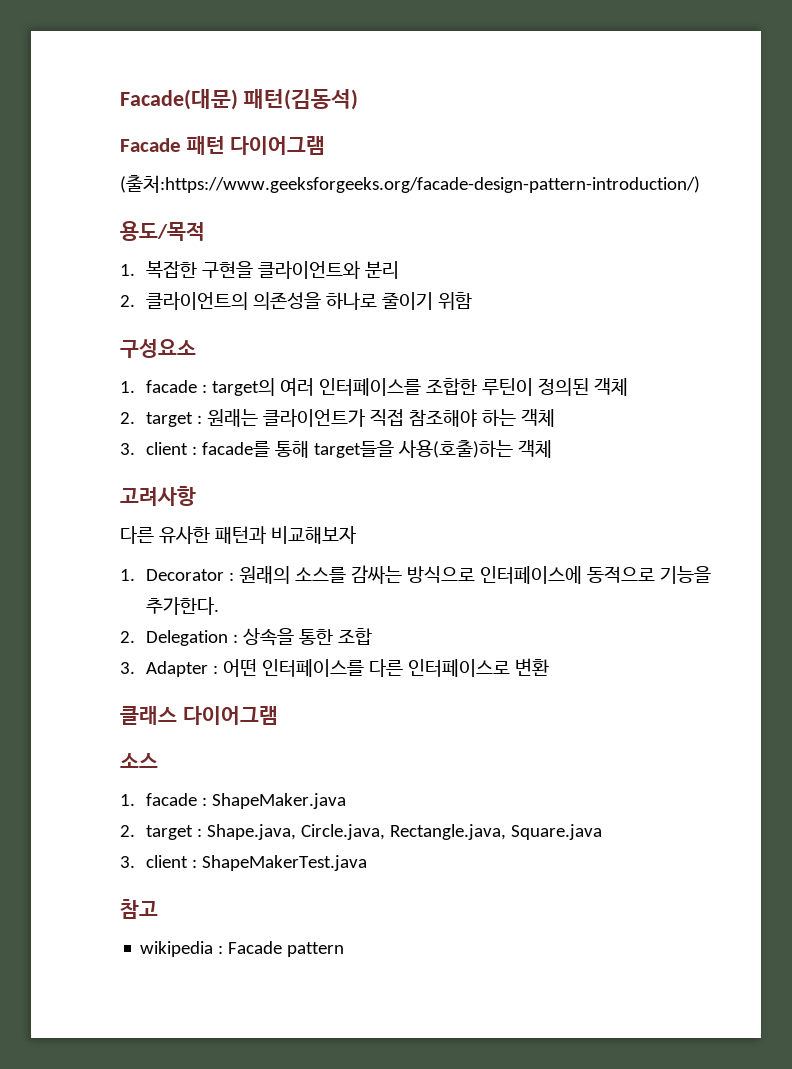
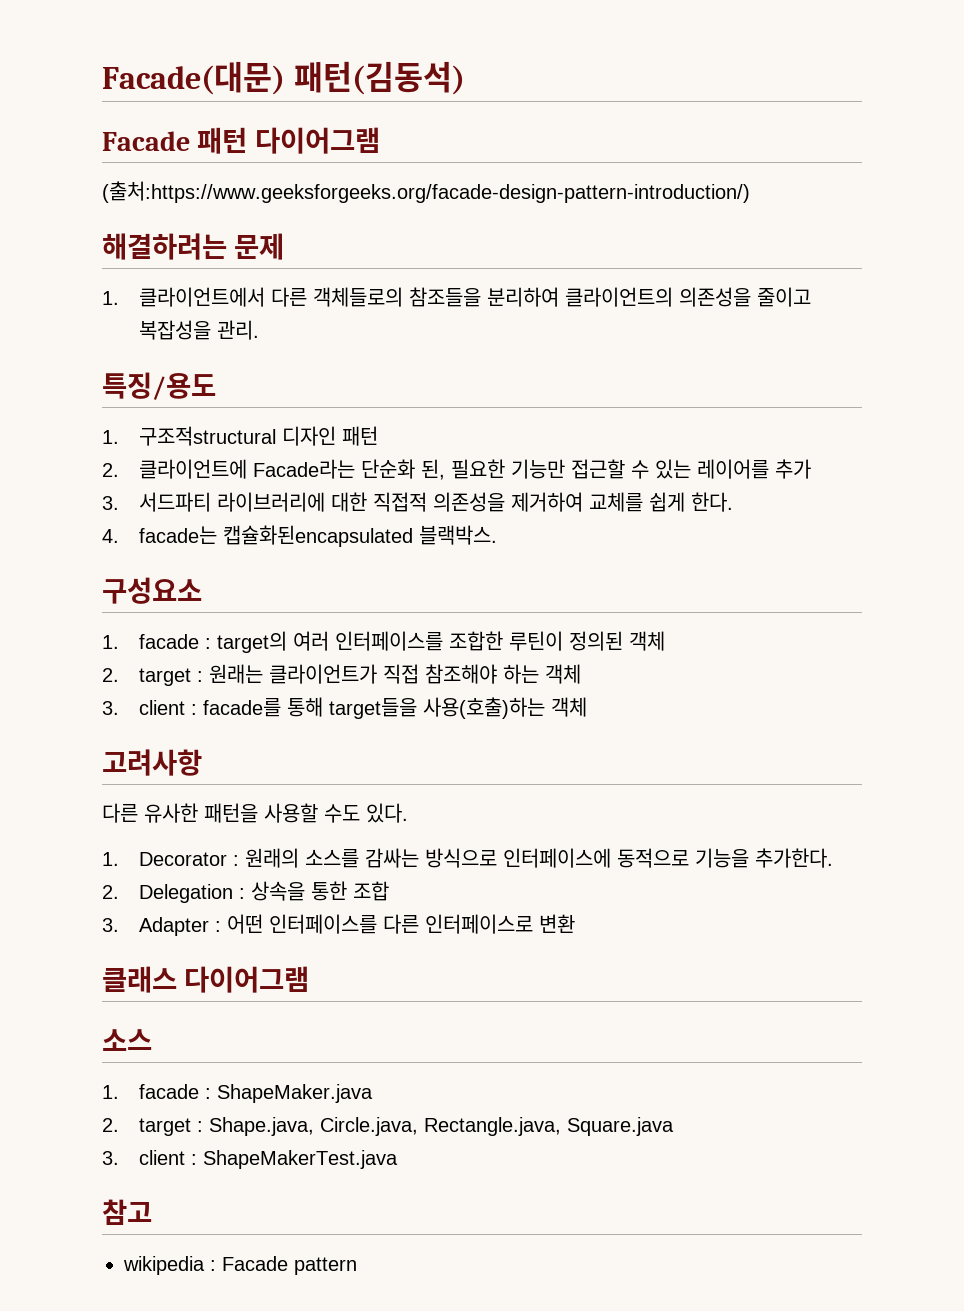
- 용도/목적
- 1. 복잡한 구현을 클라이언트와 분리
- 2. 클라이언트의 의존성을 하나로 줄이기 위함
+ 해결하려는 문제
+ 1. 클라이언트에서 다른 객체들로의 참조들을 분리하여 클라이언트의 의존성을 줄이고 복잡성을 관리.
+ 특징/용도
+ 1. 구조적structural 디자인 패턴
+ 2. 클라이언트에 Facade라는 단순화 된, 필요한 기능만 접근할 수 있는 레이어를 추가
+ 3. 서드파티 라이브러리에 대한 직접적 의존성을 제거하여 교체를 쉽게 한다.
+ 4. facade는 캡슐화된encapsulated 블랙박스.
- 다른 유사한 패턴과 비교해보자
+ 다른 유사한 패턴을 사용할 수도 있다.

